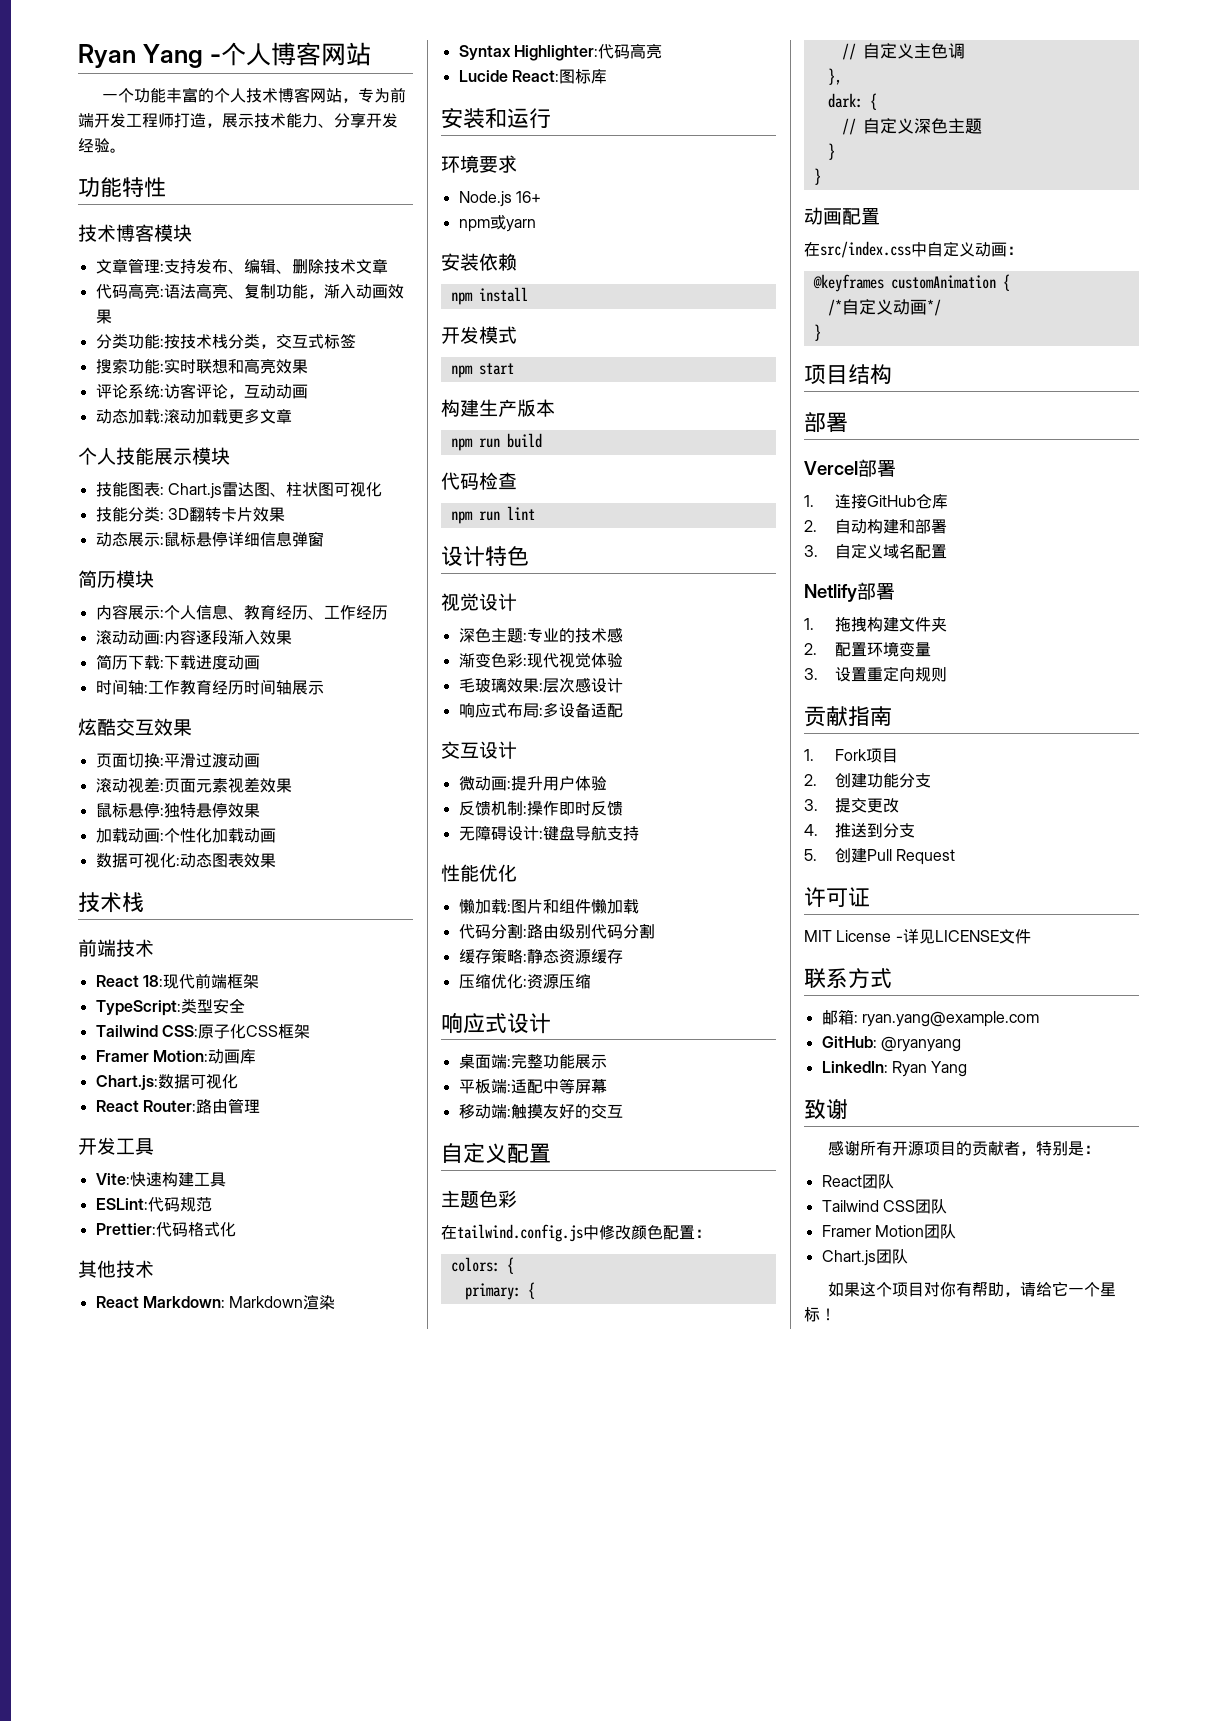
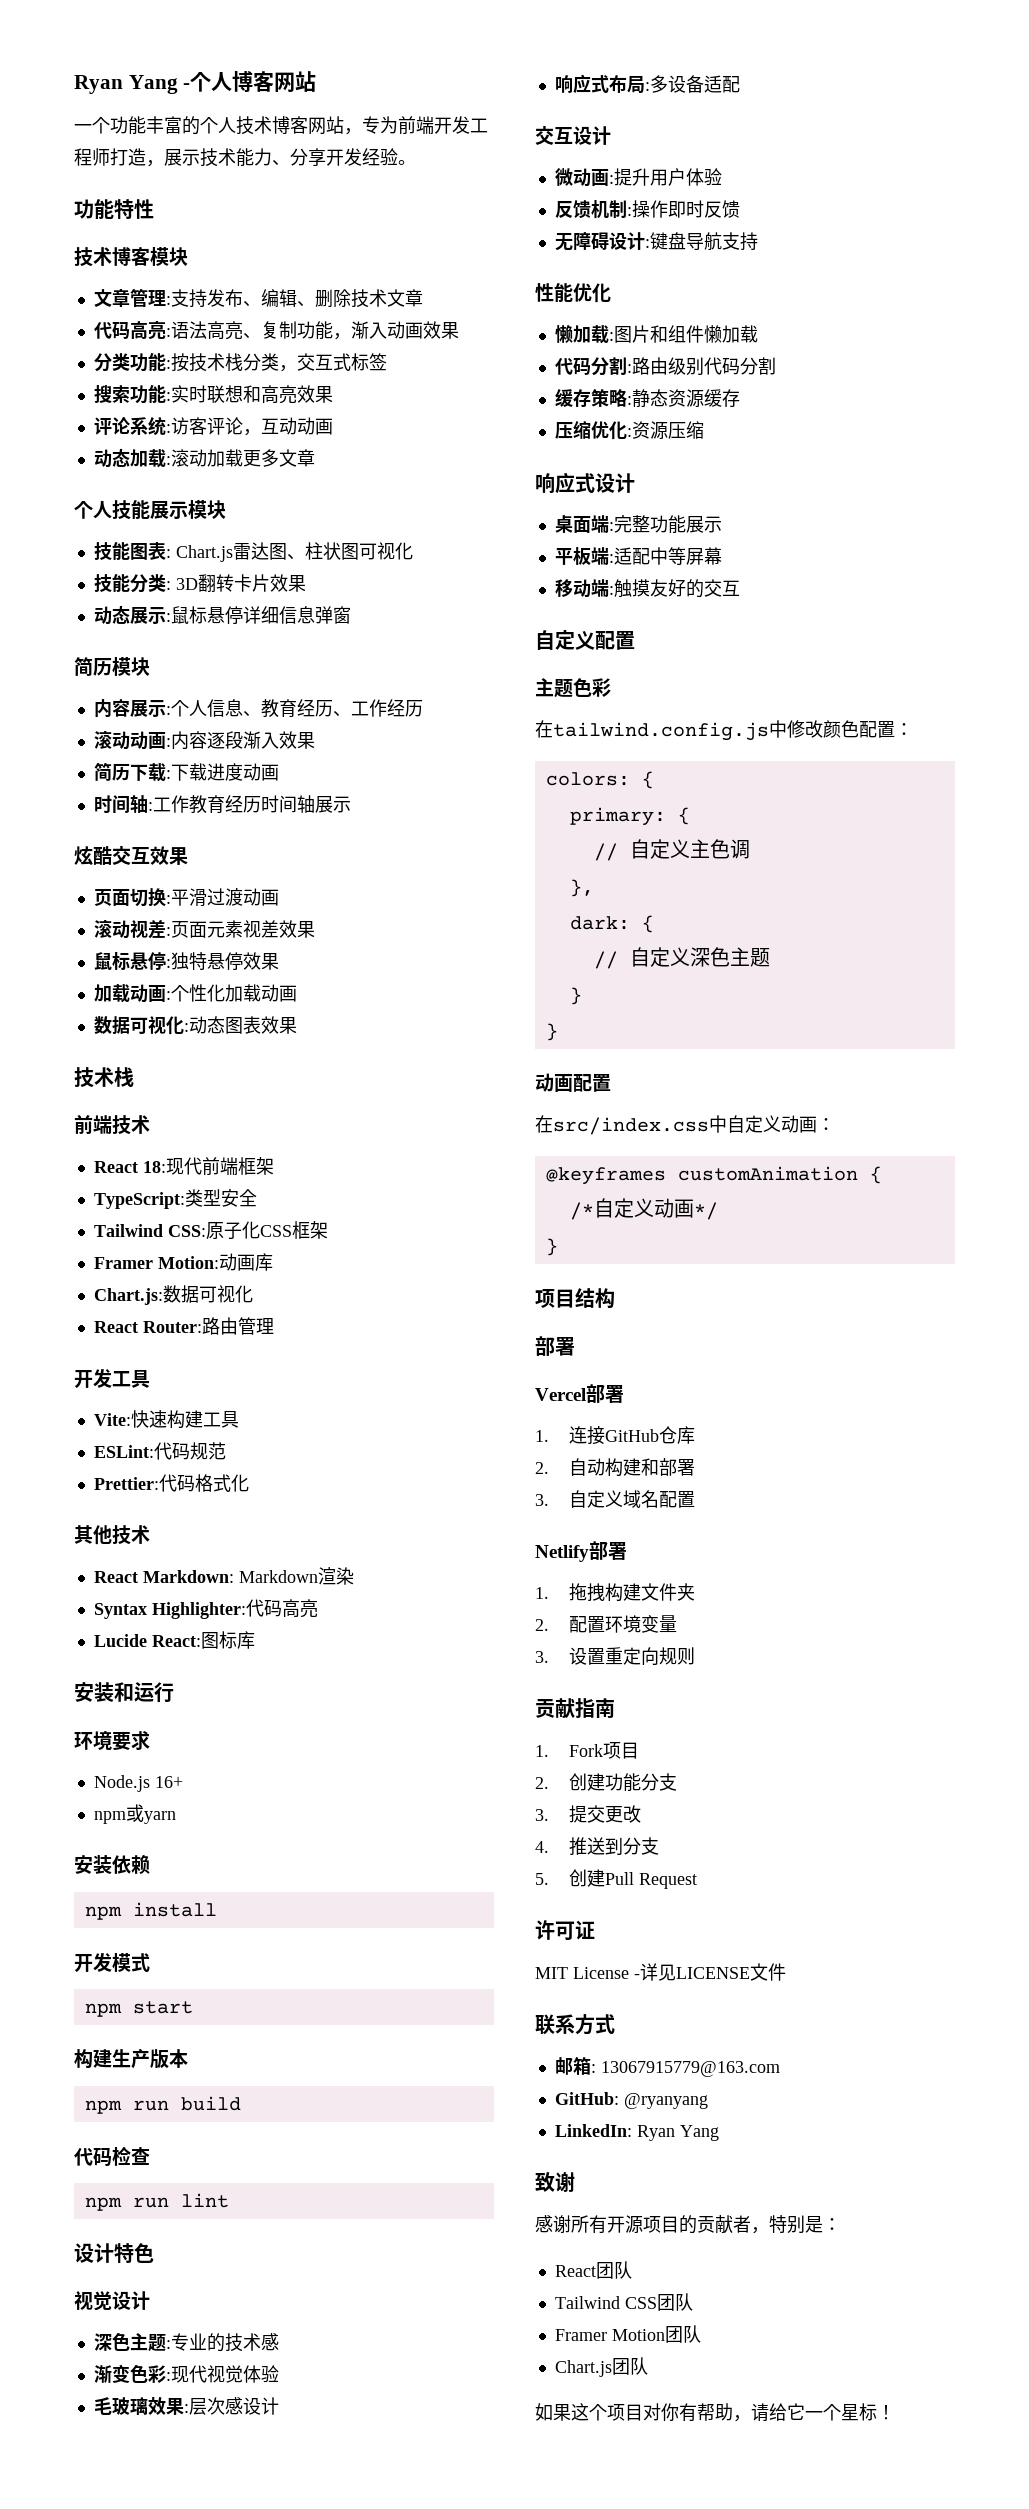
- 邮箱: ryan.yang@example.com
+ 邮箱: 13067915779@163.com

